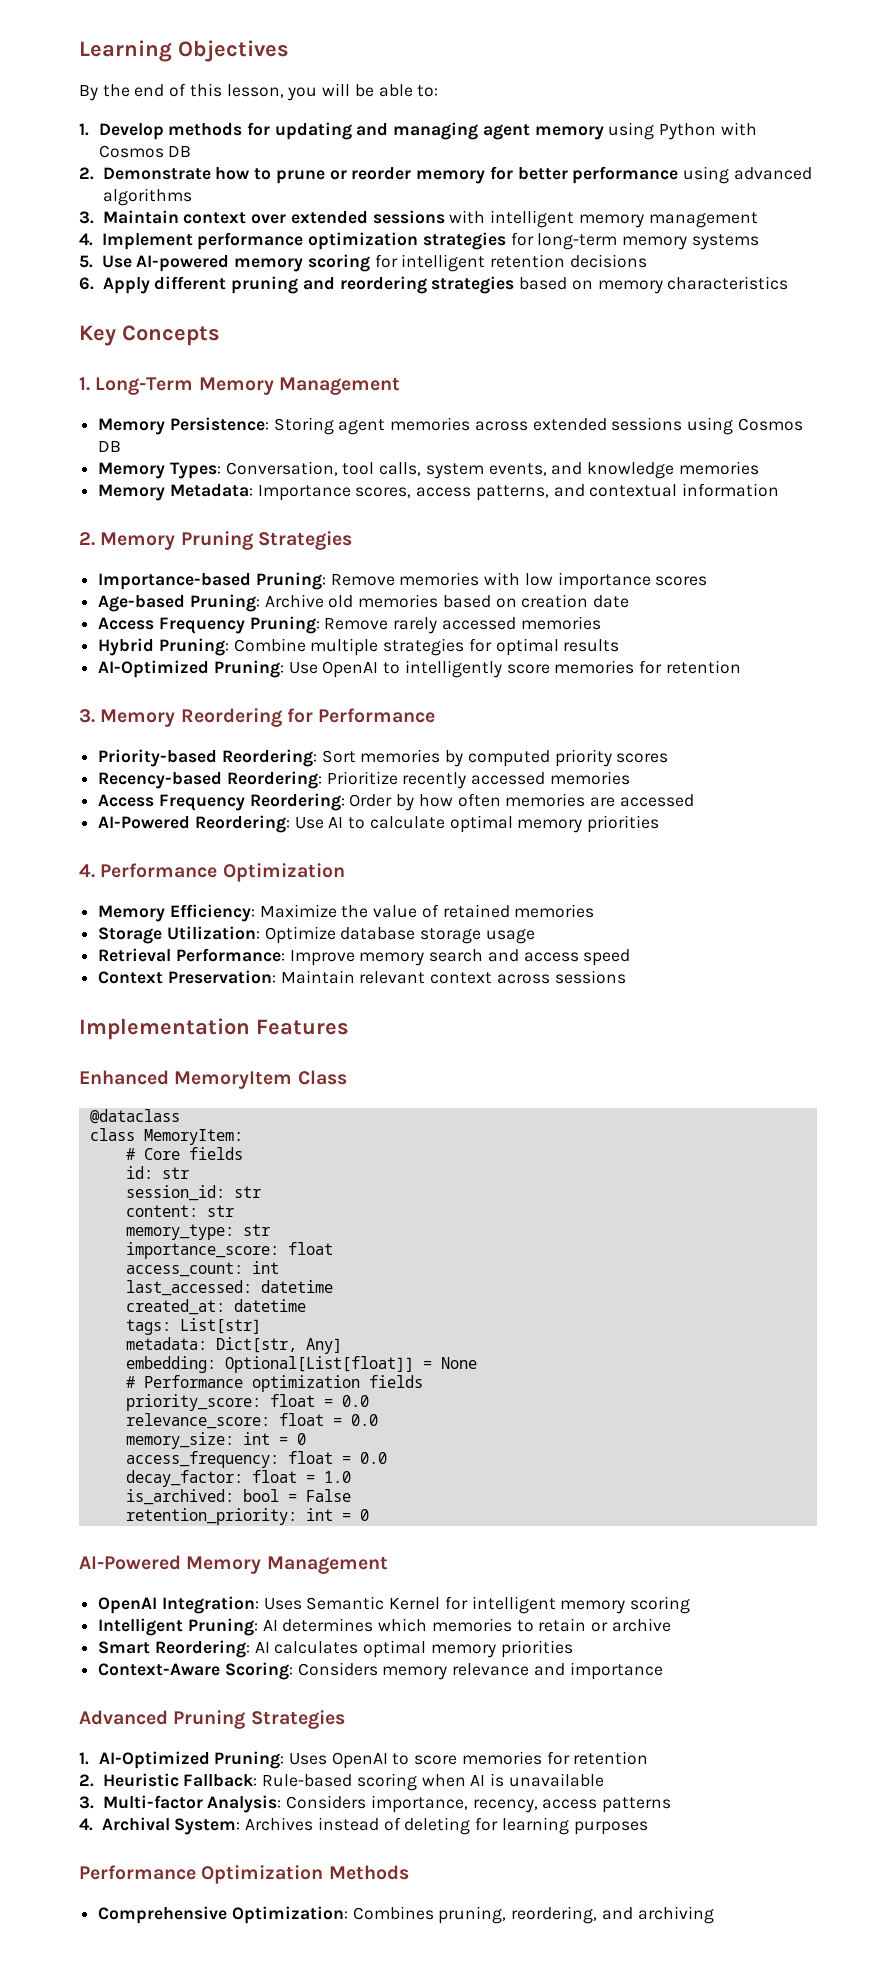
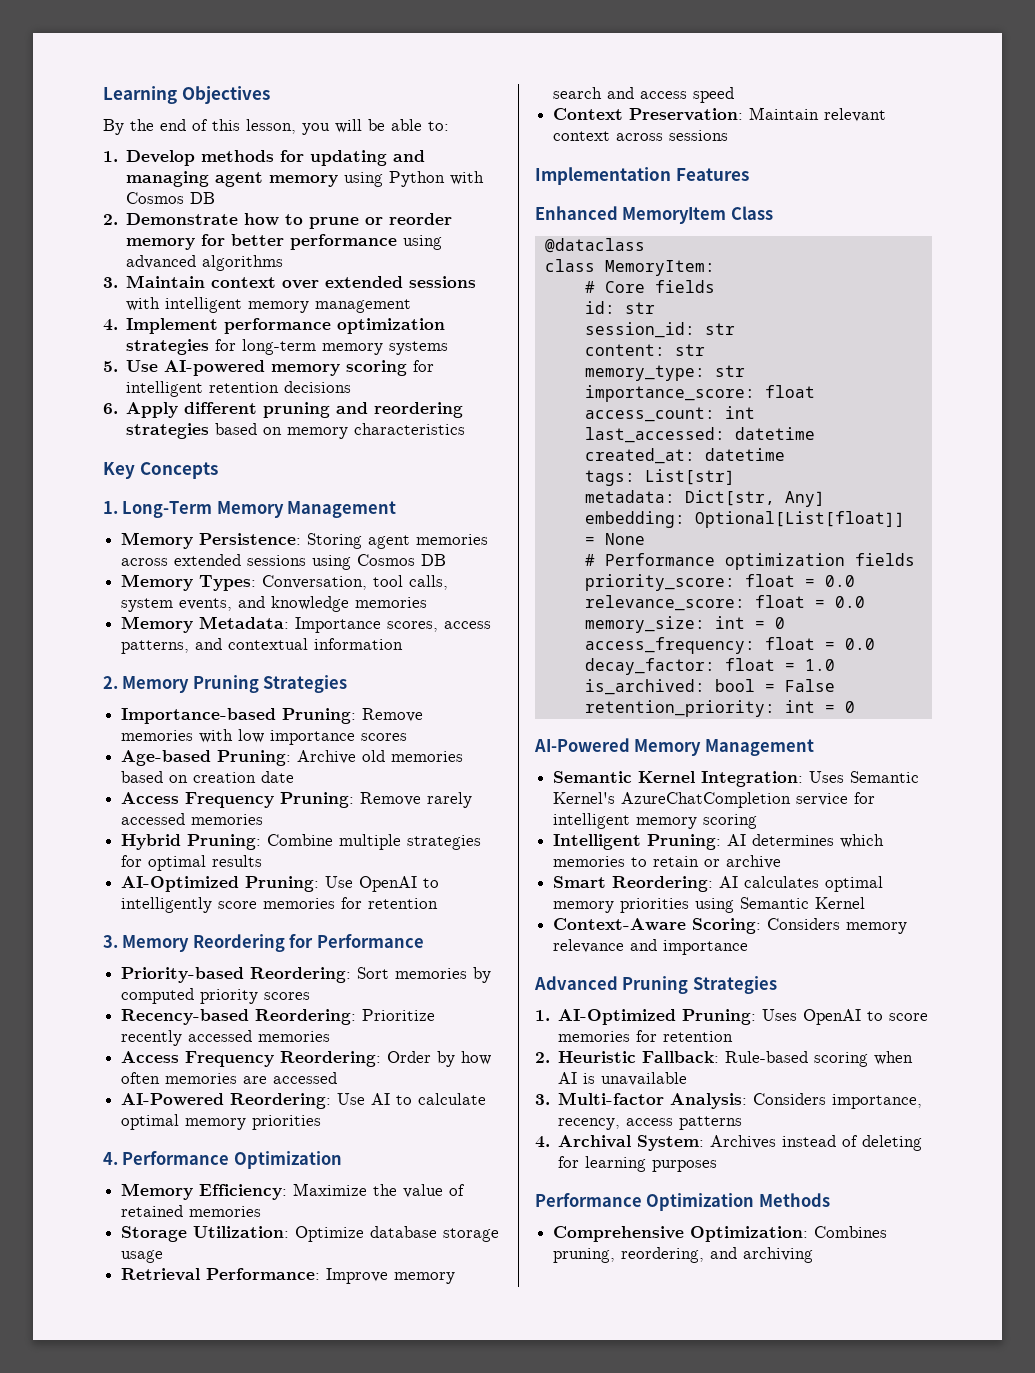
- OpenAI Integration: Uses Semantic Kernel for intelligent memory scoring
+ Semantic Kernel Integration: Uses Semantic Kernel's AzureChatCompletion service for intelligent memory scoring
- Smart Reordering: AI calculates optimal memory priorities
+ Smart Reordering: AI calculates optimal memory priorities using Semantic Kernel

